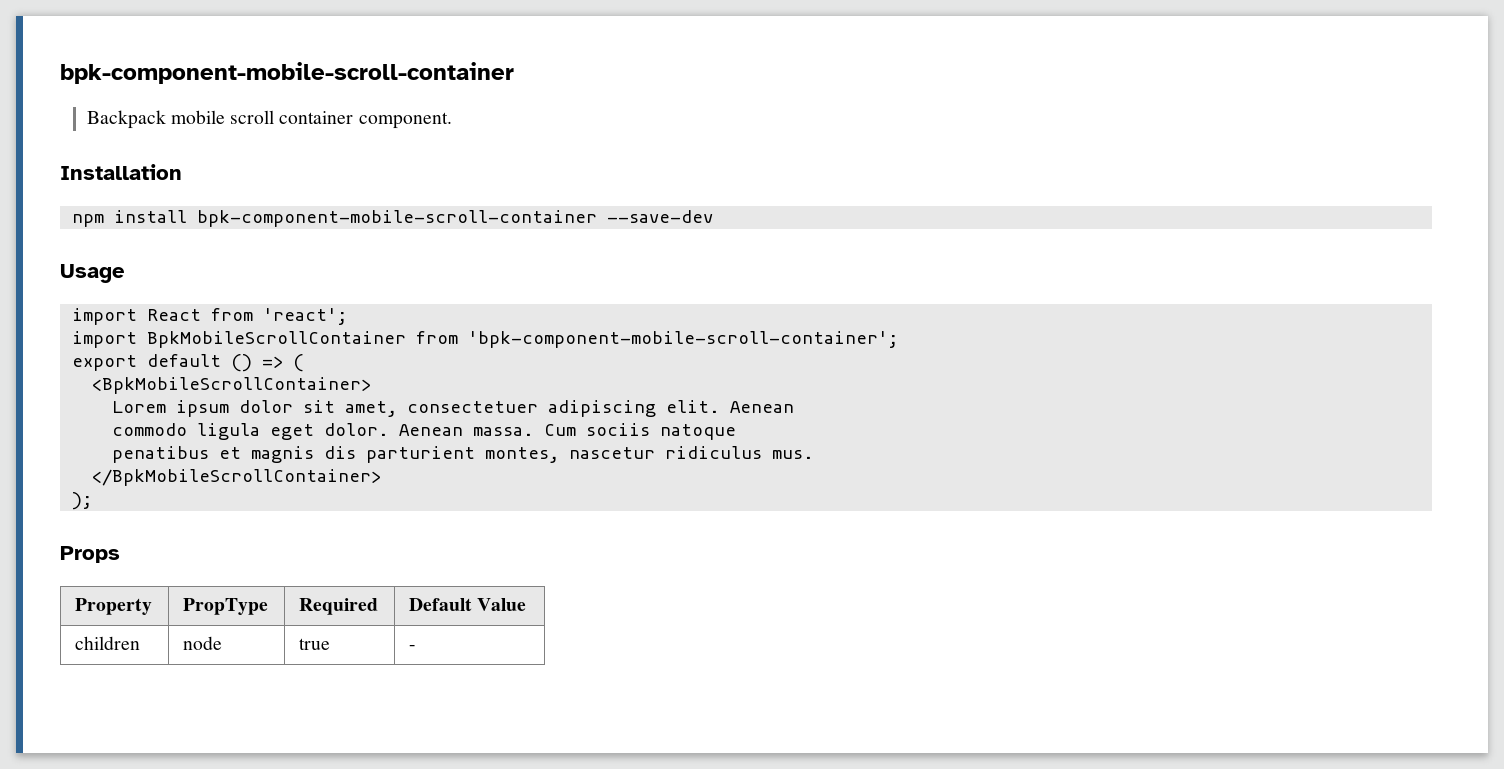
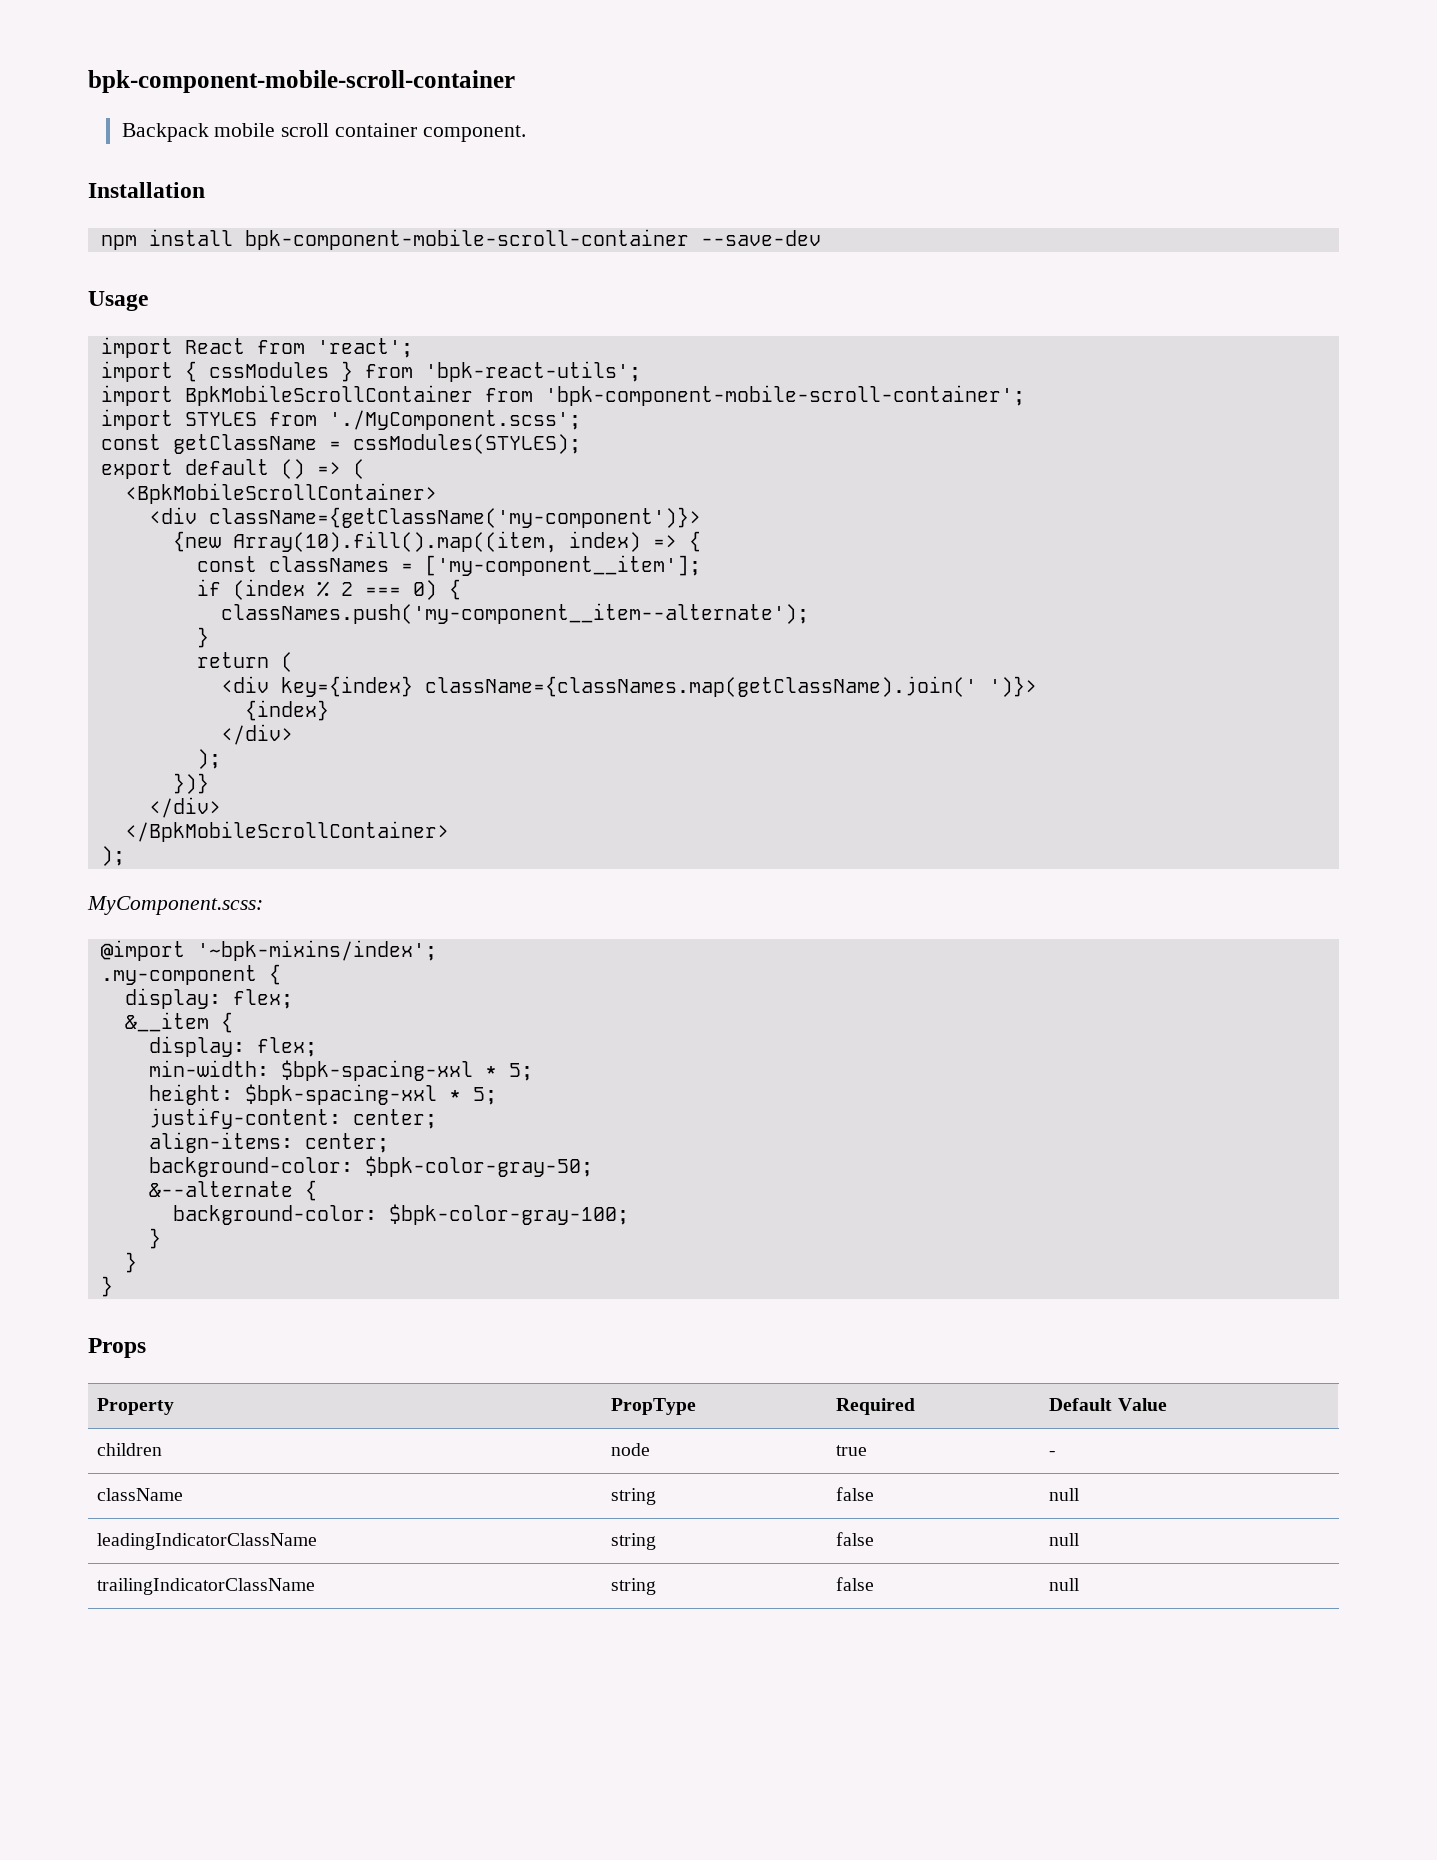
+ import { cssModules } from 'bpk-react-utils';
  import BpkMobileScrollContainer from 'bpk-component-mobile-scroll-container';
+ import STYLES from './MyComponent.scss';
+ const getClassName = cssModules(STYLES);
- Lorem ipsum dolor sit amet, consectetuer adipiscing elit. Aenean
- commodo ligula eget dolor. Aenean massa. Cum sociis natoque
- penatibus et magnis dis parturient montes, nascetur ridiculus mus.
+ <div className={getClassName('my-component')}>
+ {new Array(10).fill().map((item, index) => {
+ const classNames = ['my-component__item'];
+ if (index % 2 === 0) {
+ classNames.push('my-component__item--alternate');
+ }
+ return (
+ <div key={index} className={classNames.map(getClassName).join(' ')}>
+ {index}
+ </div>
+ );
+ })}
+ </div>
  </BpkMobileScrollContainer>
  );
+ MyComponent.scss:
+ @import '~bpk-mixins/index';
+ .my-component {
+ display: flex;
+ &__item {
+ display: flex;
+ min-width: $bpk-spacing-xxl * 5;
+ height: $bpk-spacing-xxl * 5;
+ justify-content: center;
+ align-items: center;
+ background-color: $bpk-color-gray-50;
+ &--alternate {
+ background-color: $bpk-color-gray-100;
+ }
+ }
+ }
+ className | string | false | null
+ leadingIndicatorClassName | string | false | null
+ trailingIndicatorClassName | string | false | null

